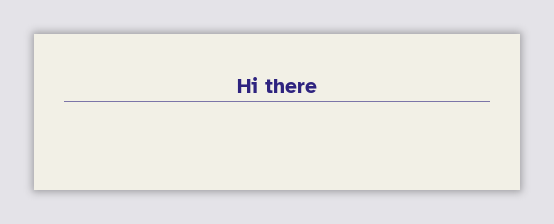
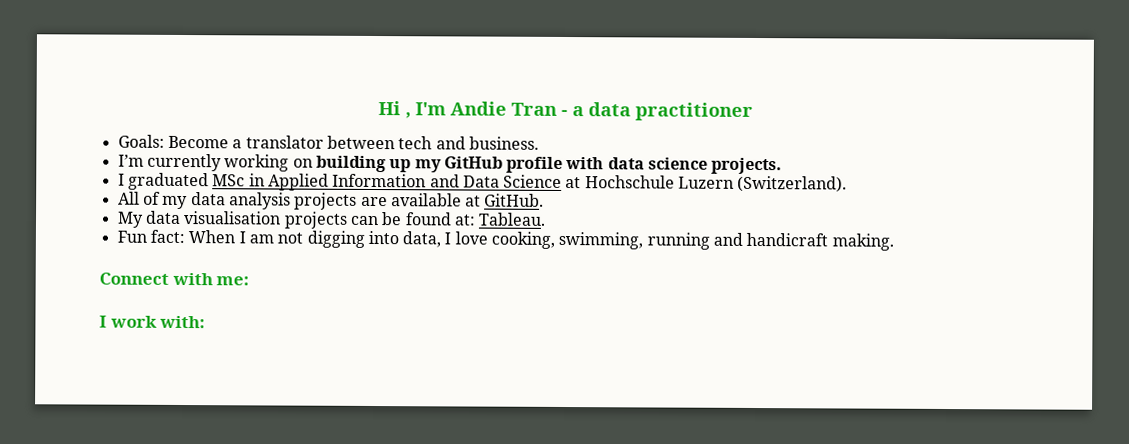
- Hi there
+ Hi , I'm Andie Tran - a data practitioner
+ Goals: Become a translator between tech and business.
+ I’m currently working on building up my GitHub profile with data science projects.
+ I graduated MSc in Applied Information and Data Science at Hochschule Luzern (Switzerland).
+ All of my data analysis projects are available at GitHub.
+ My data visualisation projects can be found at: Tableau.
+ Fun fact: When I am not digging into data, I love cooking, swimming, running and handicraft making.
+ Connect with me:
+ I work with:

